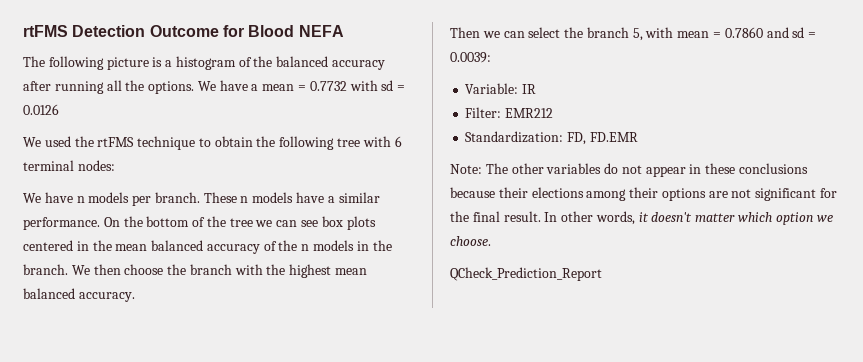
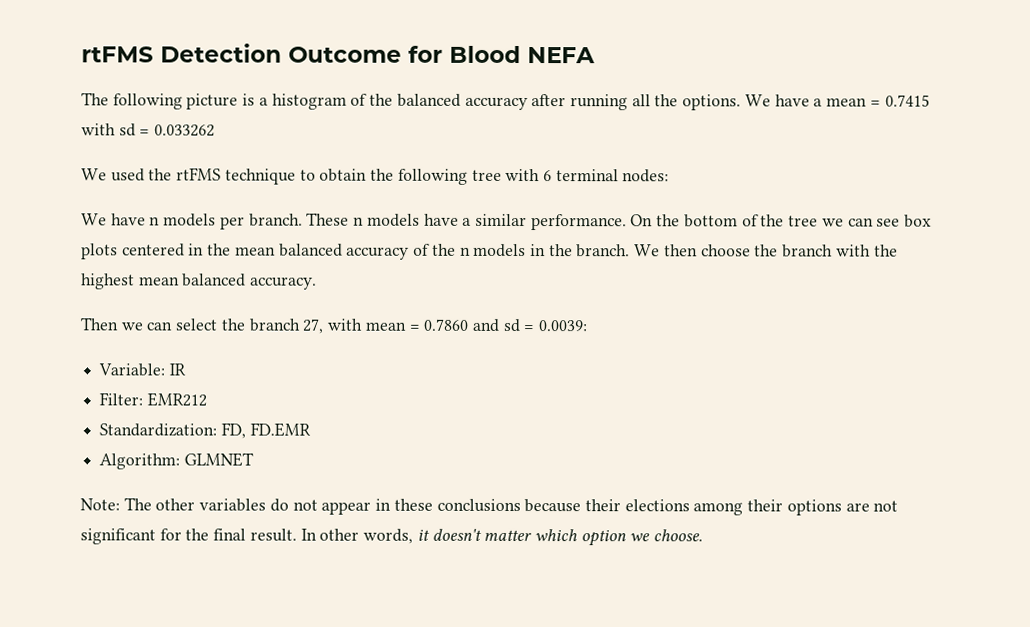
- We have a mean = 0.7732 with sd = 0.0126
+ We have a mean = 0.7415 with sd = 0.033262
- Then we can select the branch 5, with mean = 0.7860 and sd = 0.0039:
+ Then we can select the branch 27, with mean = 0.7860 and sd = 0.0039:
+ Algorithm: GLMNET
- QCheck_Prediction_Report

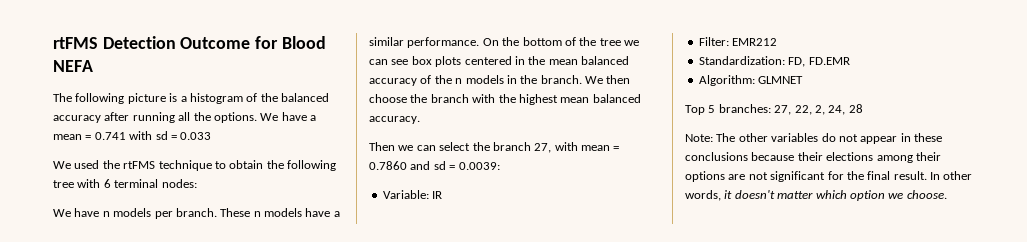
- We have a mean = 0.7415 with sd = 0.033262
+ We have a mean = 0.741 with sd = 0.033
+ Top 5 branches: 27, 22, 2, 24, 28

